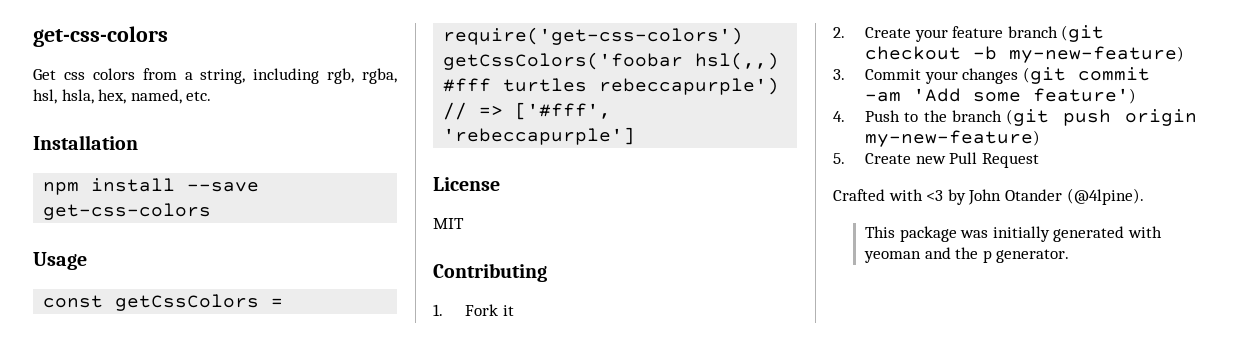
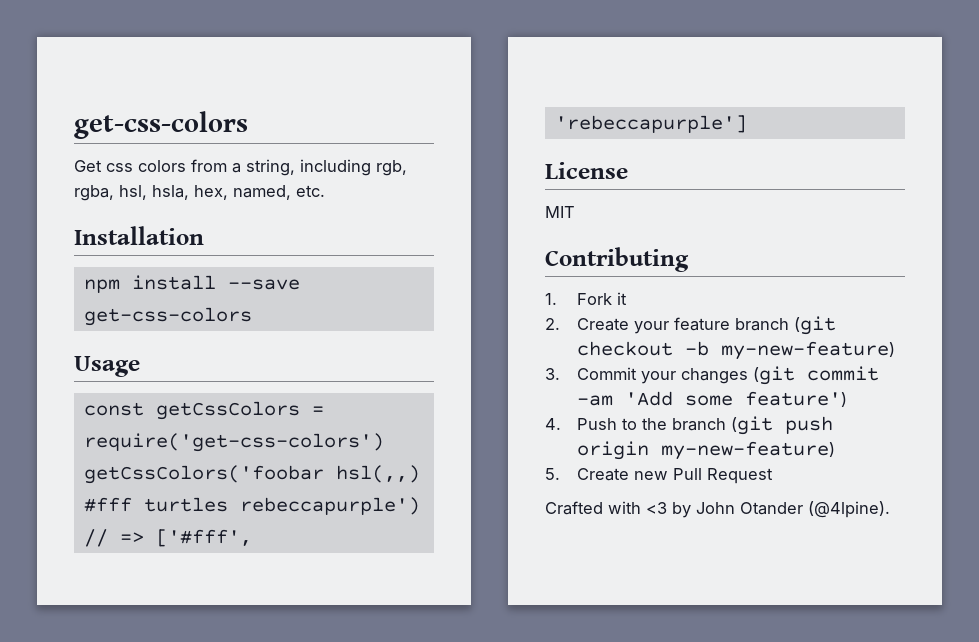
- This package was initially generated with yeoman and the p generator.

